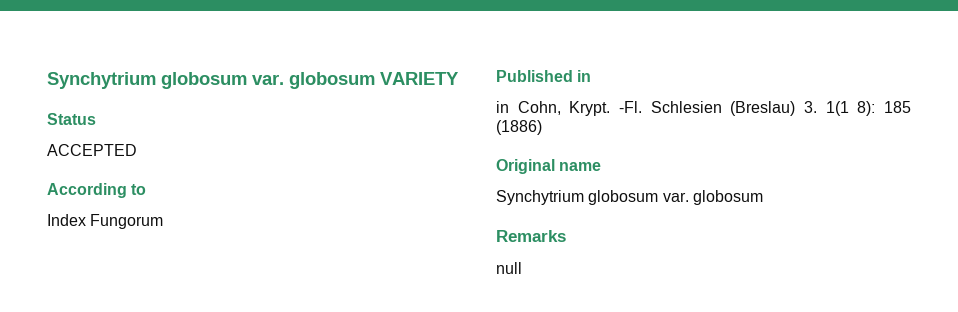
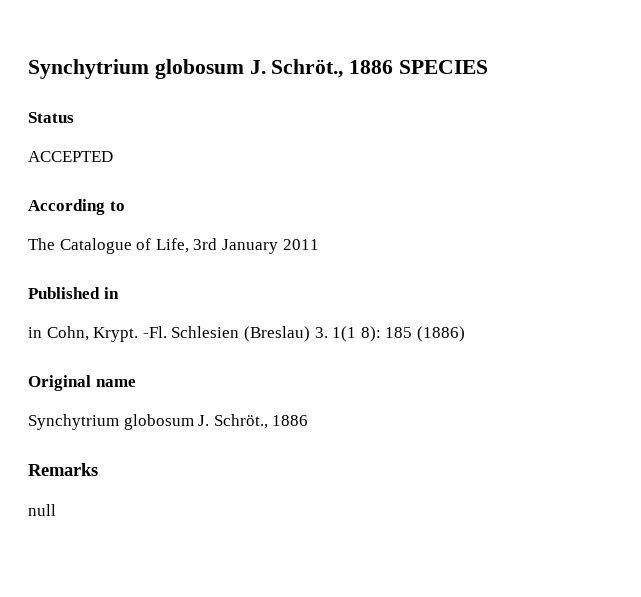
- Synchytrium globosum var. globosum VARIETY
+ Synchytrium globosum J. Schröt., 1886 SPECIES
- Index Fungorum
+ The Catalogue of Life, 3rd January 2011
  Original name
- Synchytrium globosum var. globosum
+ Synchytrium globosum J. Schröt., 1886

